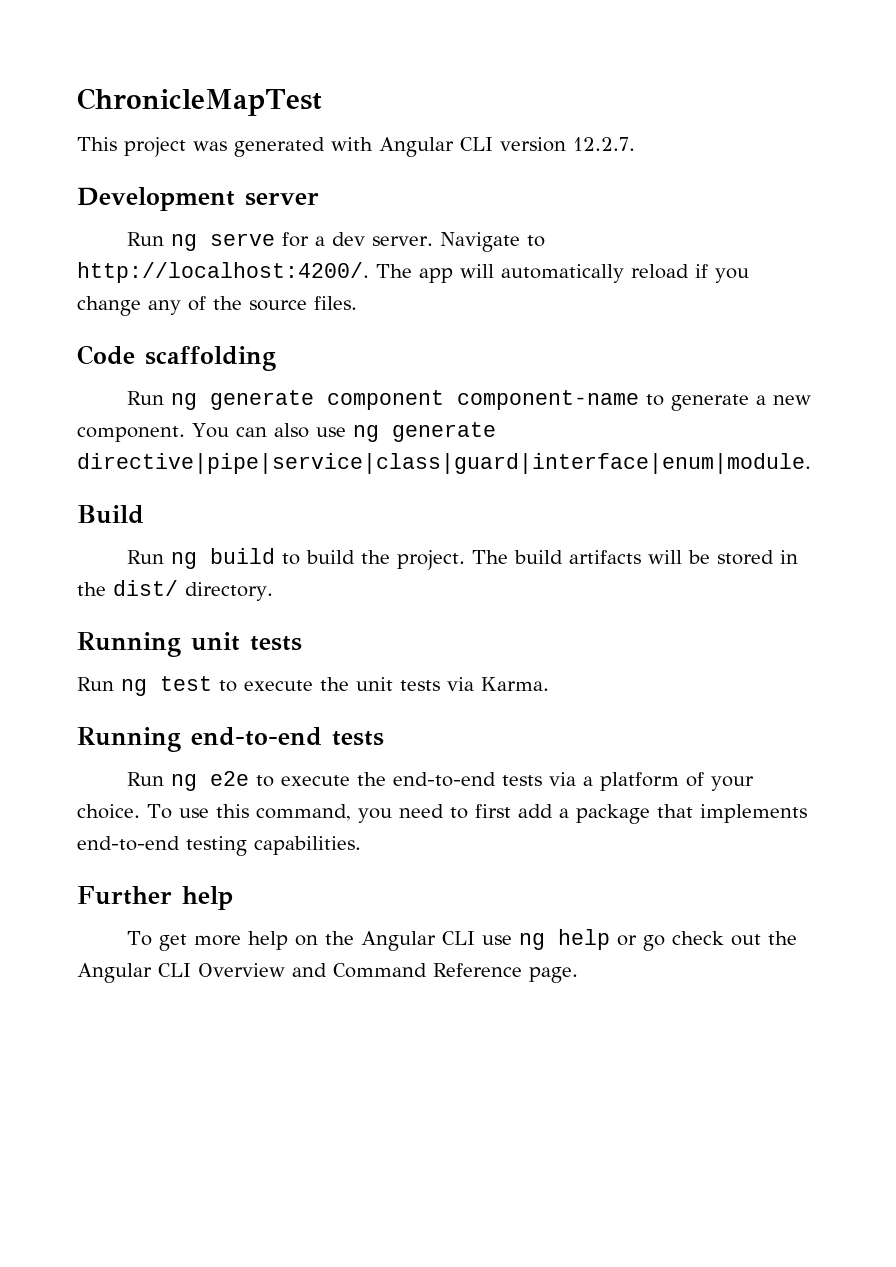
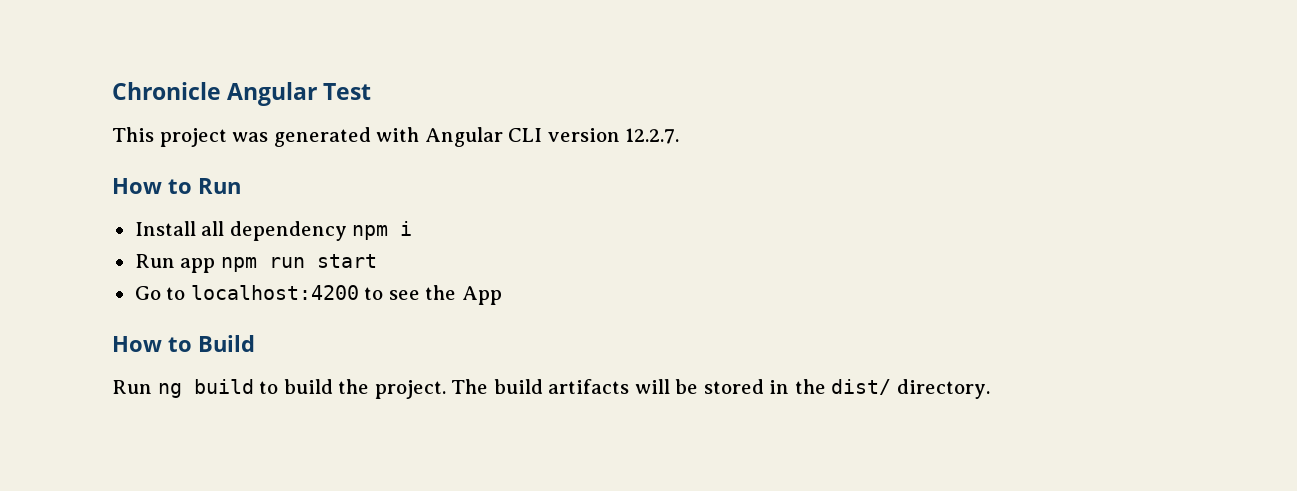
- ChronicleMapTest
+ Chronicle Angular Test
- Development server
- Run ng serve for a dev server. Navigate to http://localhost:4200/. The app will automatically reload if you change any of the source files.
- Code scaffolding
- Run ng generate component component-name to generate a new component. You can also use ng generate directive|pipe|service|class|guard|interface|enum|module.
- Build
+ How to Run
+ Install all dependency npm i
+ Run app npm run start
+ Go to localhost:4200 to see the App
+ How to Build
- Running unit tests
- Run ng test to execute the unit tests via Karma.
- Running end-to-end tests
- Run ng e2e to execute the end-to-end tests via a platform of your choice. To use this command, you need to first add a package that implements end-to-end testing capabilities.
- Further help
- To get more help on the Angular CLI use ng help or go check out the Angular CLI Overview and Command Reference page.

